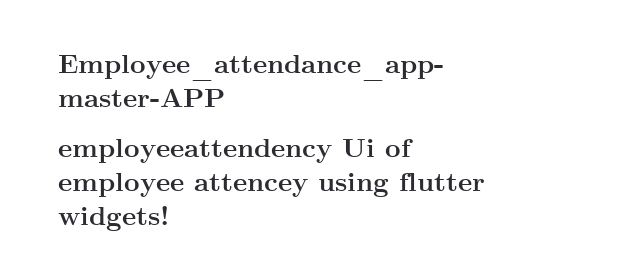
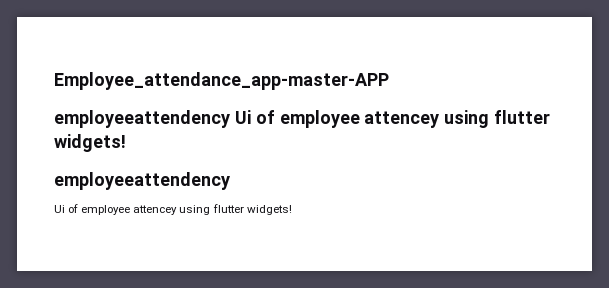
  employeeattendency Ui of employee attencey using flutter widgets!
+ employeeattendency
+ Ui of employee attencey using flutter widgets!

